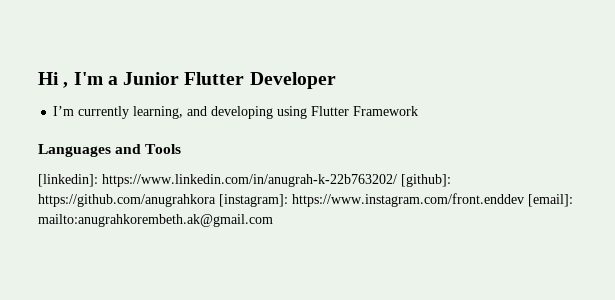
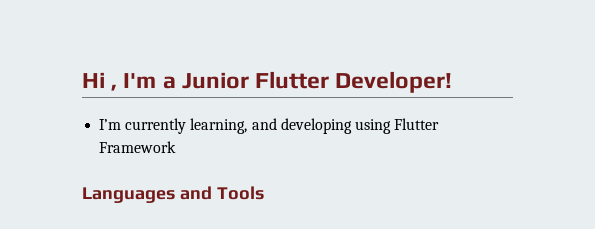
- Hi , I'm a Junior Flutter Developer
+ Hi , I'm a Junior Flutter Developer!
- [linkedin]: https://www.linkedin.com/in/anugrah-k-22b763202/ [github]: https://github.com/anugrahkora [instagram]: https://www.instagram.com/front.enddev [email]: mailto:anugrahkorembeth.ak@gmail.com

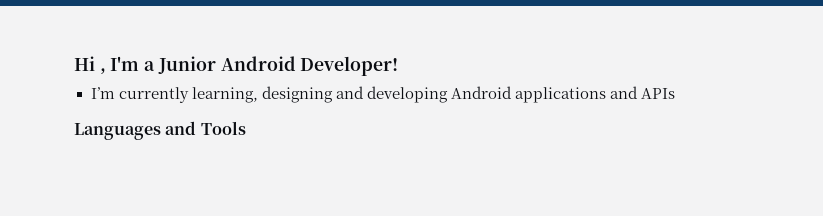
- Hi , I'm a Junior Flutter Developer!
+ Hi , I'm a Junior Android Developer!
- I’m currently learning, and developing using Flutter Framework
+ I’m currently learning, designing and developing Android applications and APIs

